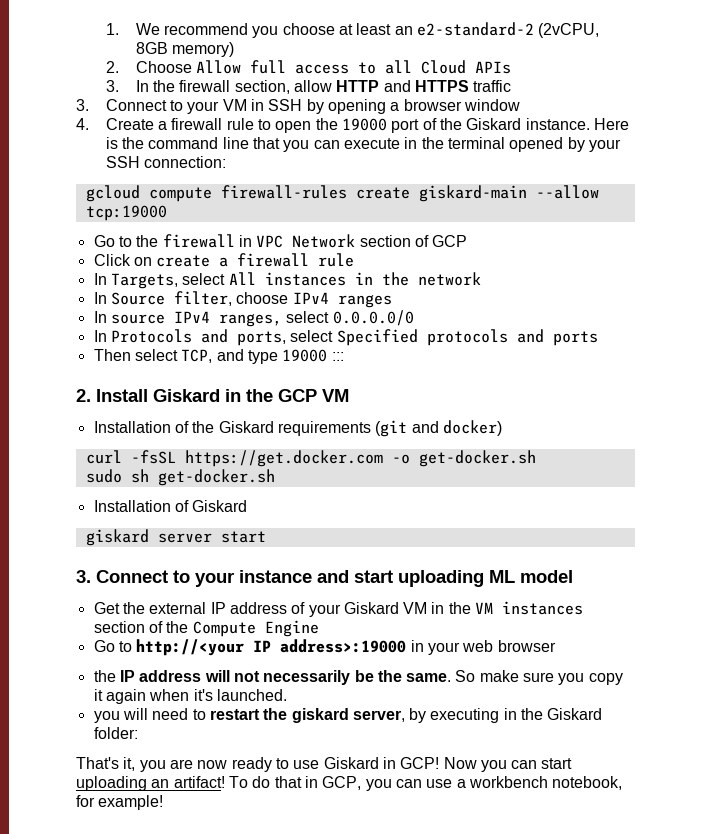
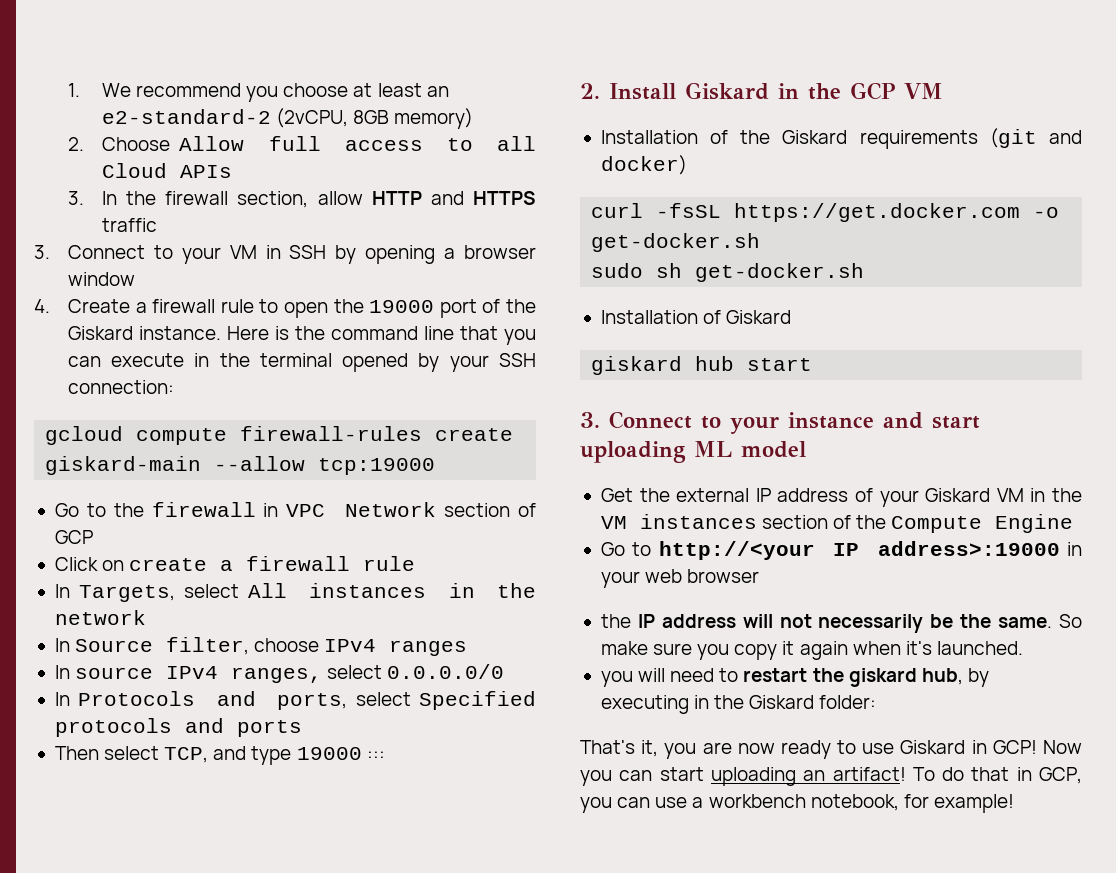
- giskard server start
+ giskard hub start
- you will need to restart the giskard server, by executing in the Giskard folder:
+ you will need to restart the giskard hub, by executing in the Giskard folder:

